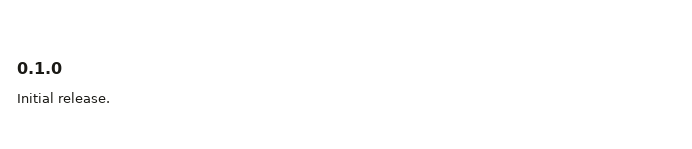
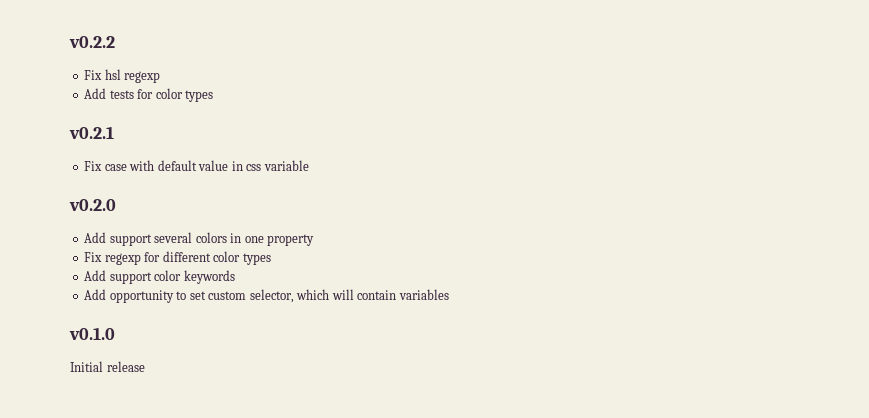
- 0.1.0
+ v0.2.2
+ Fix hsl regexp
+ Add tests for color types
+ v0.2.1
+ Fix case with default value in css variable
+ v0.2.0
+ Add support several colors in one property
+ Fix regexp for different color types
+ Add support color keywords
+ Add opportunity to set custom selector, which will contain variables
+ v0.1.0
- Initial release.
+ Initial release

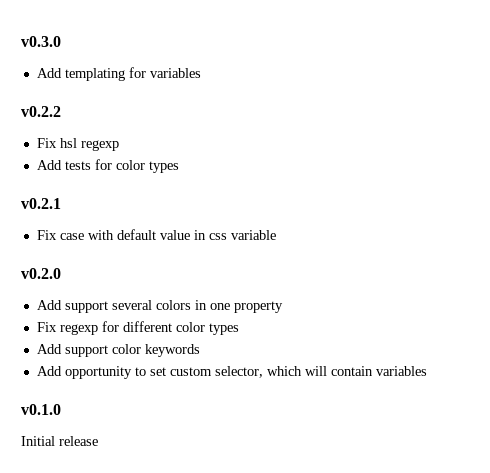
+ v0.3.0
+ Add templating for variables

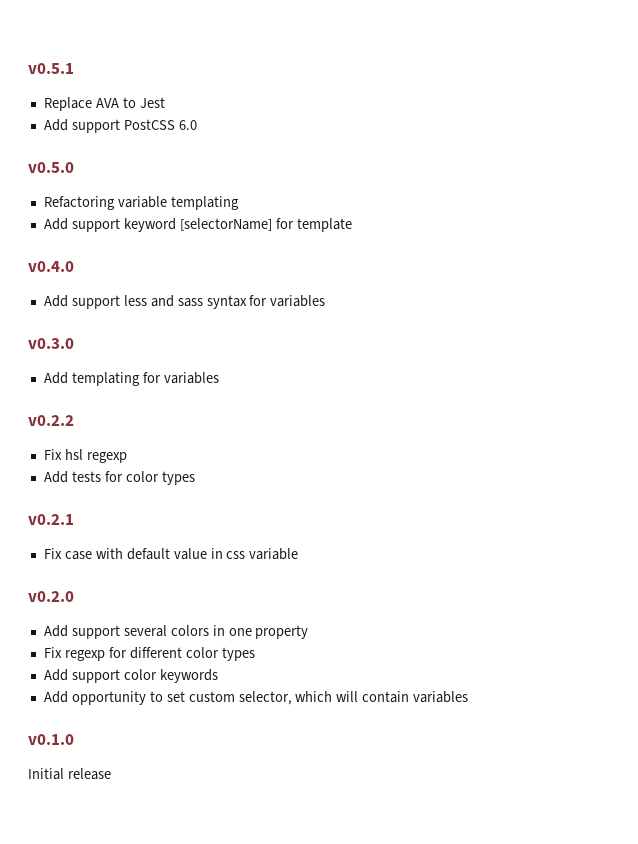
+ v0.5.1
+ Replace AVA to Jest
+ Add support PostCSS 6.0
+ v0.5.0
+ Refactoring variable templating
+ Add support keyword [selectorName] for template
+ v0.4.0
+ Add support less and sass syntax for variables

